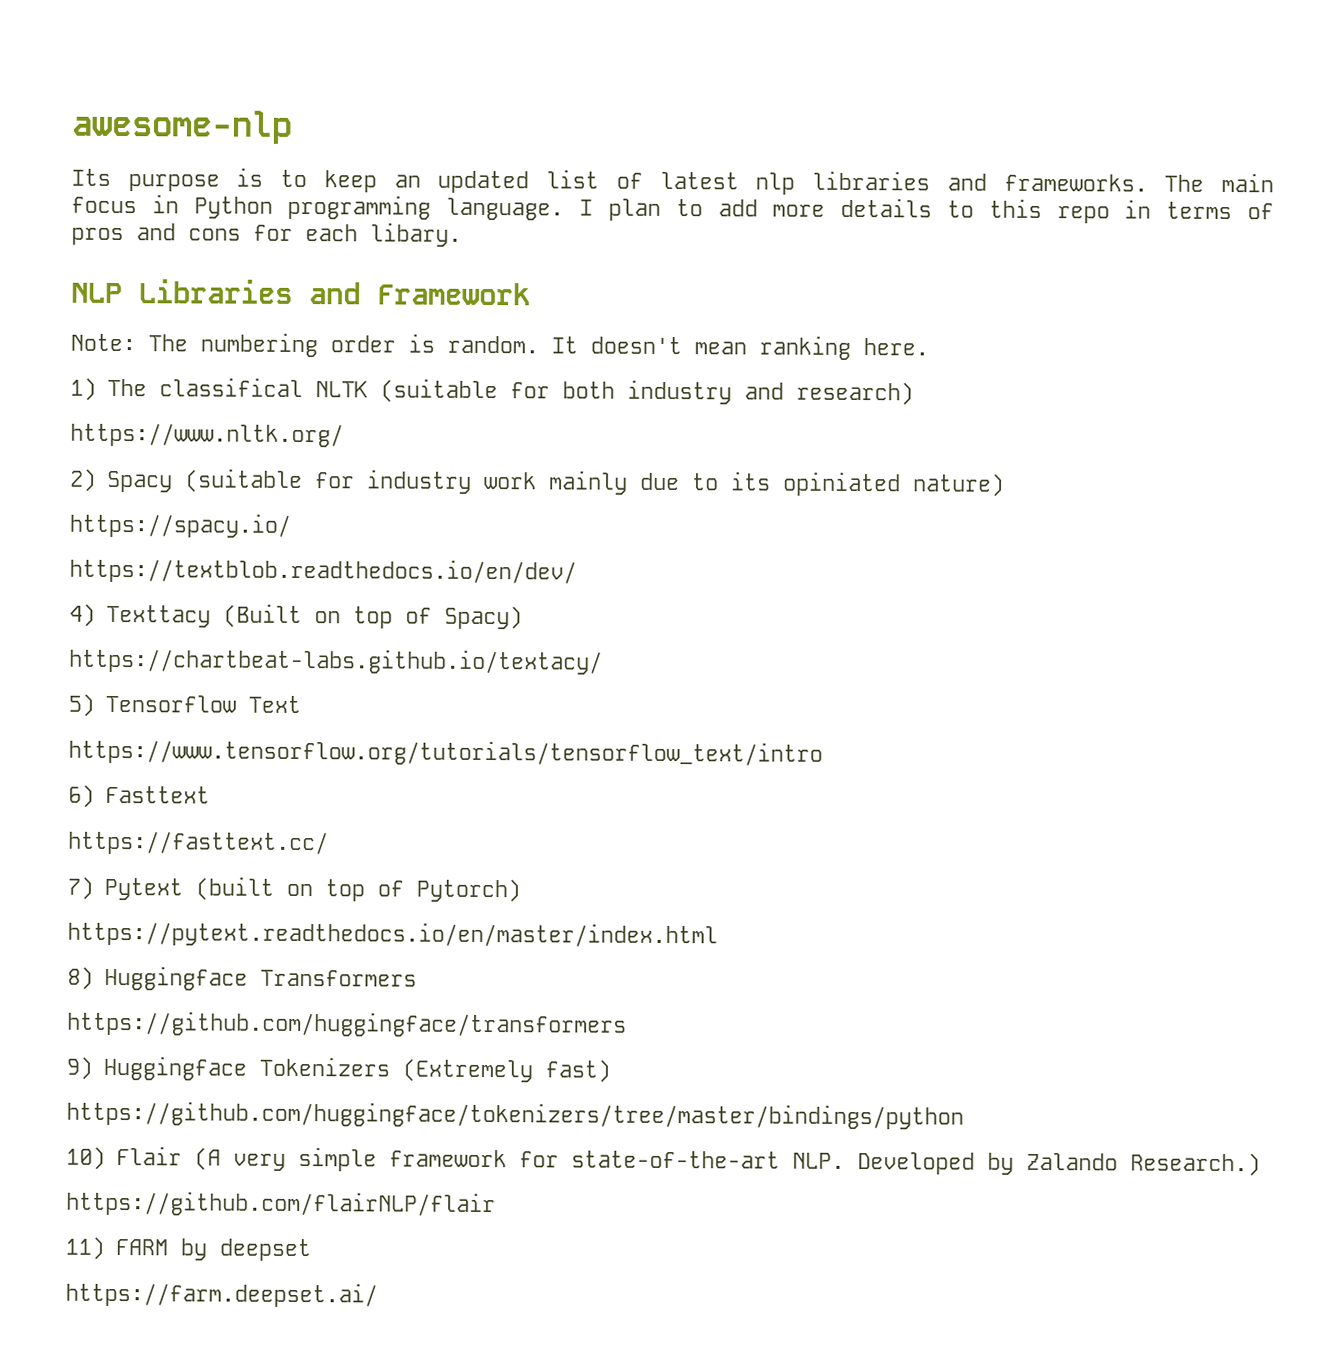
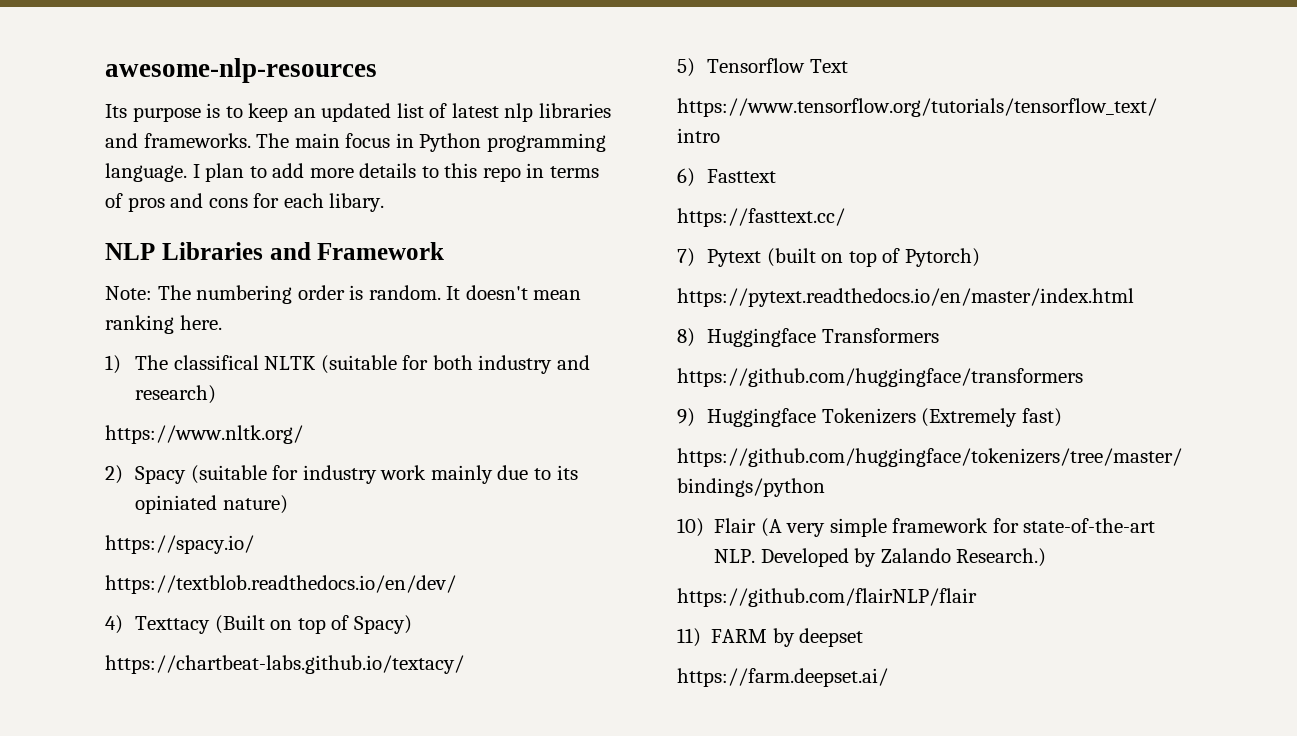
- awesome-nlp
+ awesome-nlp-resources

